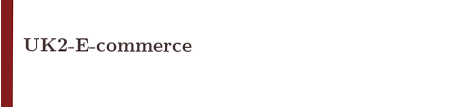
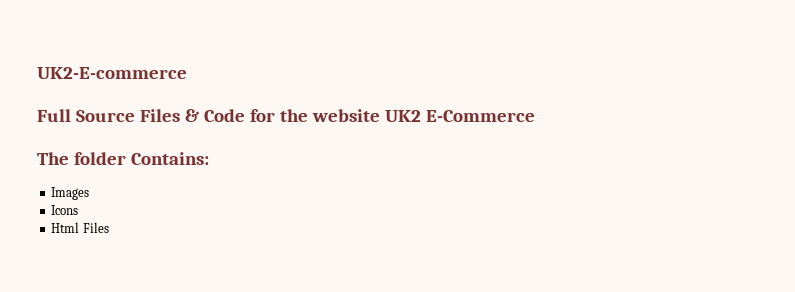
+ Full Source Files & Code for the website UK2 E-Commerce
+ The folder Contains:
+ Images
+ Icons
+ Html Files

